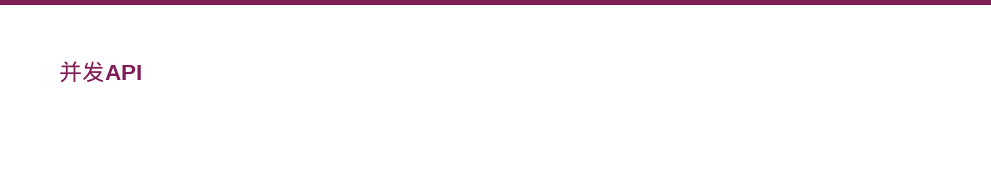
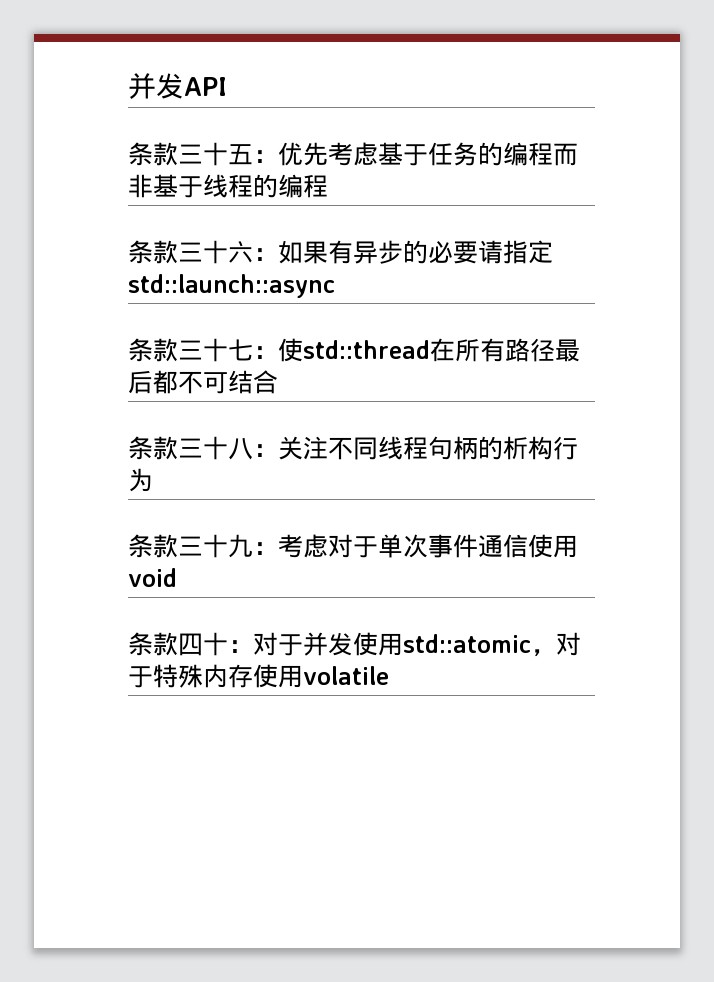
+ 条款三十五：优先考虑基于任务的编程而非基于线程的编程
+ 条款三十六：如果有异步的必要请指定std::launch::async
+ 条款三十七：使std::thread在所有路径最后都不可结合
+ 条款三十八：关注不同线程句柄的析构行为
+ 条款三十九：考虑对于单次事件通信使用void
+ 条款四十：对于并发使用std::atomic，对于特殊内存使用volatile

